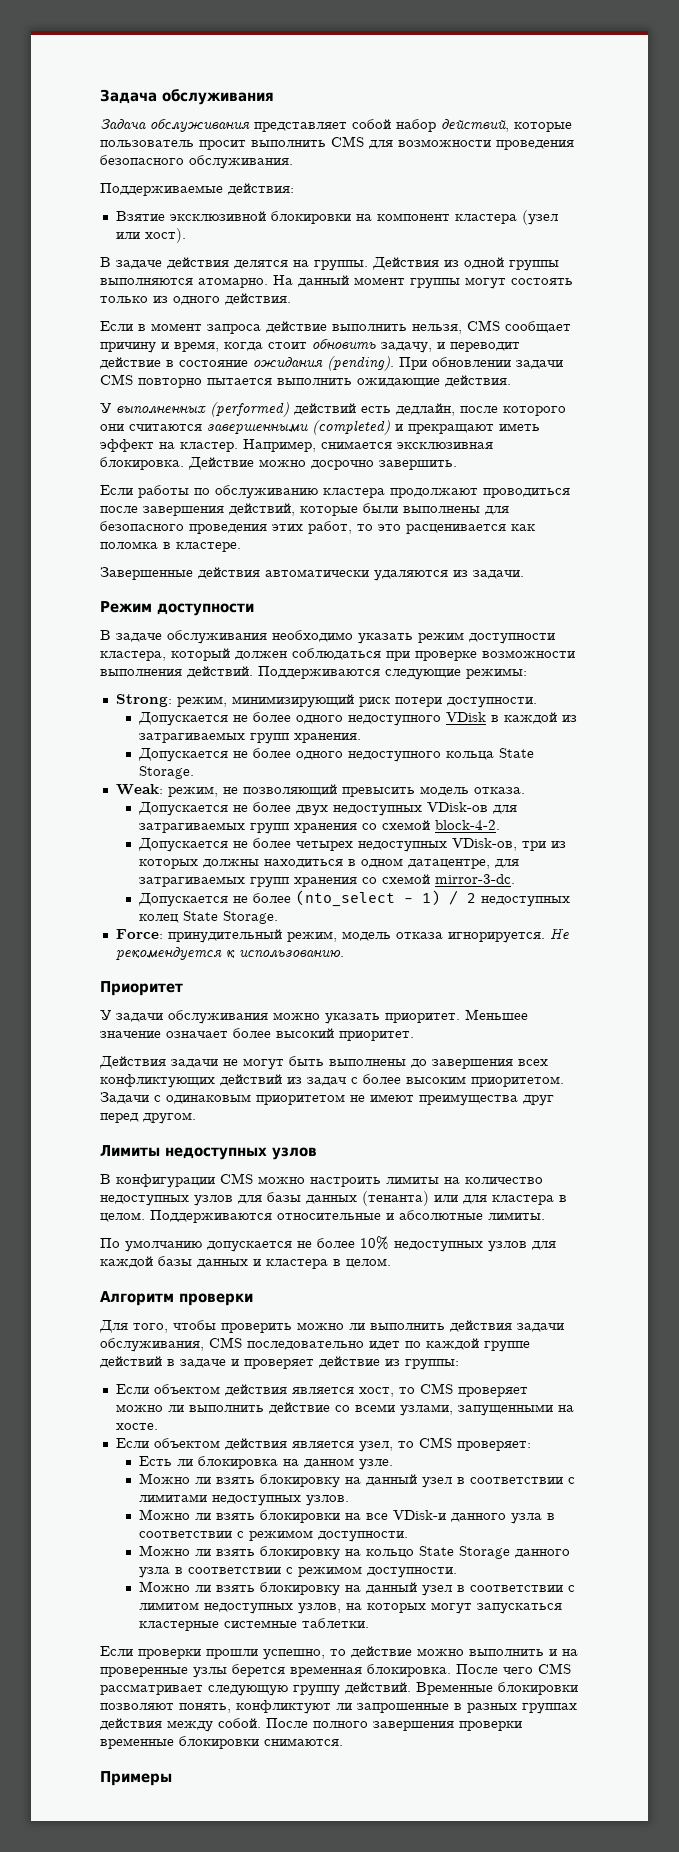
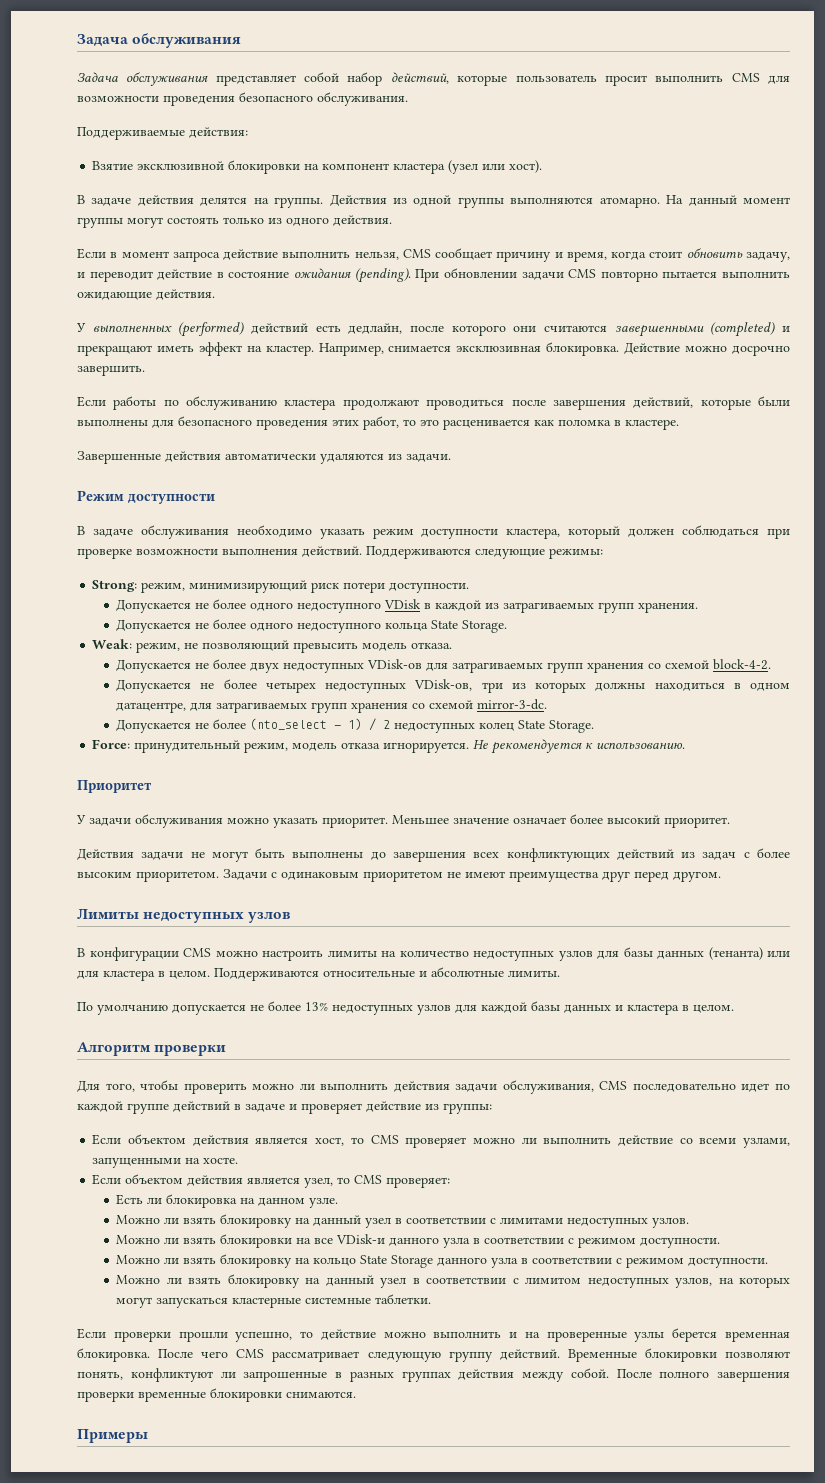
- По умолчанию допускается не более 10% недоступных узлов для каждой базы данных и кластера в целом.
+ По умолчанию допускается не более 13% недоступных узлов для каждой базы данных и кластера в целом.

